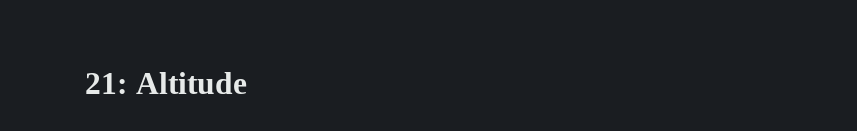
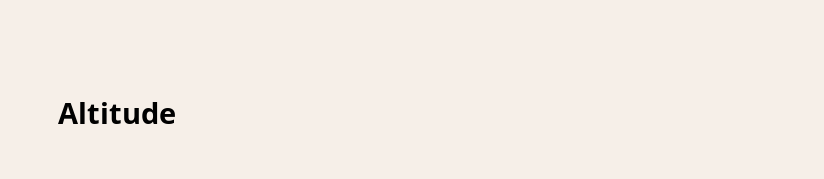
- 21: Altitude
+ Altitude

